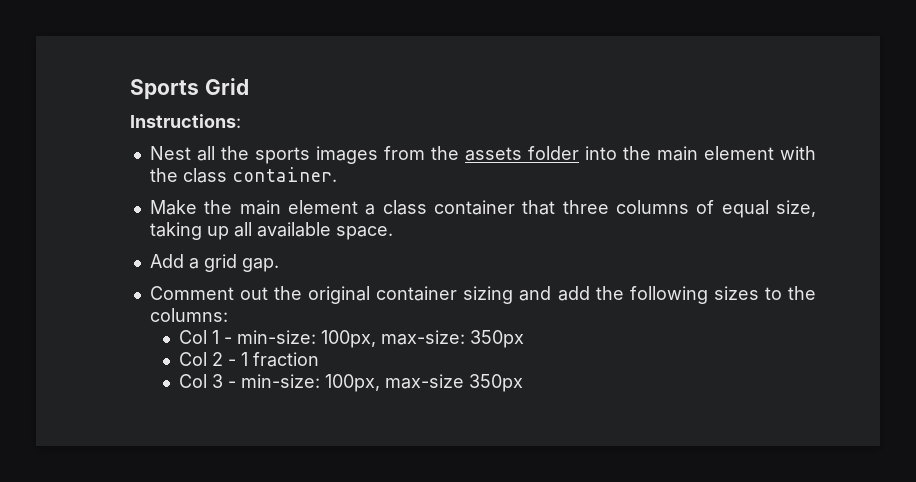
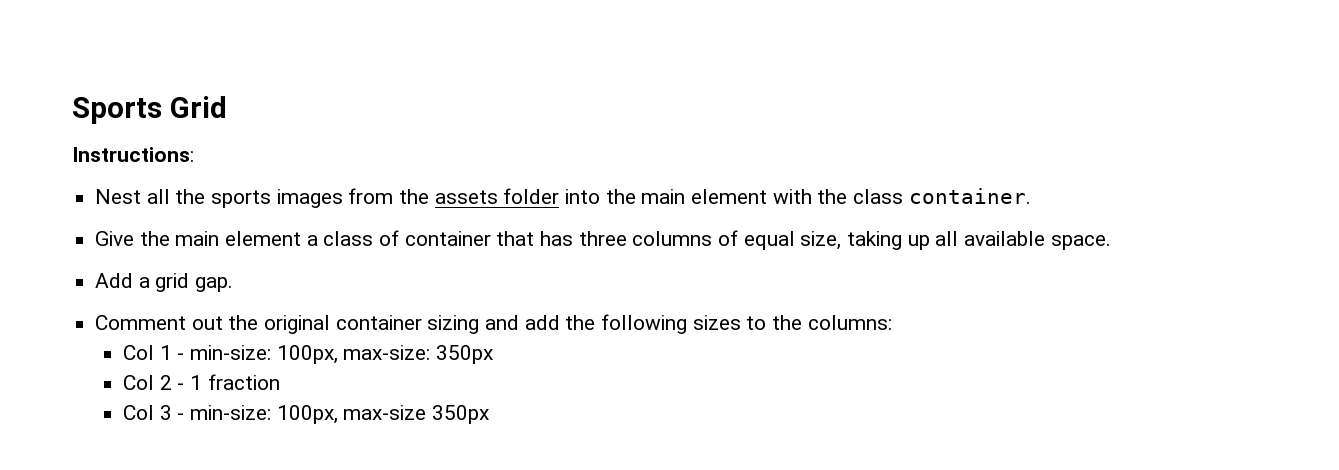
- Make the main element a class container that three columns of equal size, taking up all available space.
+ Give the main element a class of container that has three columns of equal size, taking up all available space.

